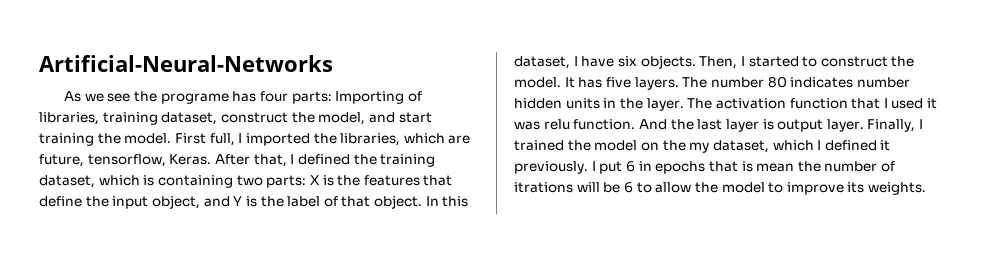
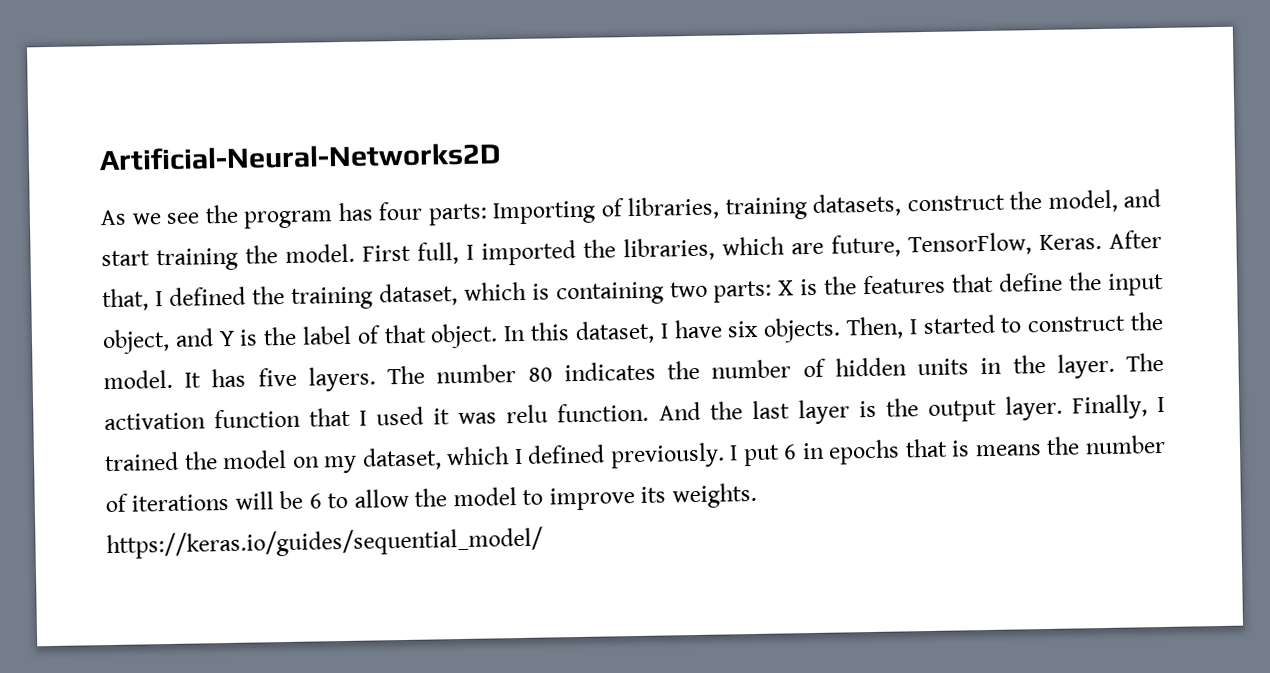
- Artificial-Neural-Networks
+ Artificial-Neural-Networks2D
- As we see the programe has four parts: Importing of libraries, training dataset, construct the model, and start training the model.
+ As we see the program has four parts: Importing of libraries, training datasets, construct the model, and start training the model.
- First full, I imported the libraries, which are future, tensorflow, Keras.
+ First full, I imported the libraries, which are future, TensorFlow, Keras.
- The number 80 indicates number hidden units in the layer.
+ The number 80 indicates the number of hidden units in the layer.
- And the last layer is output layer.
+ And the last layer is the output layer.
- Finally, I trained the model on the my dataset, which I defined it previously.
+ Finally, I trained the model on my dataset, which I defined previously.
- I put 6 in epochs that is mean the number of itrations will be 6 to allow the model to improve its weights.
+ I put 6 in epochs that is means the number of iterations will be 6 to allow the model to improve its weights. https://keras.io/guides/sequential_model/

